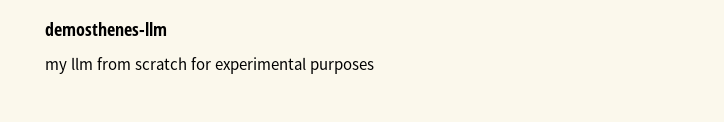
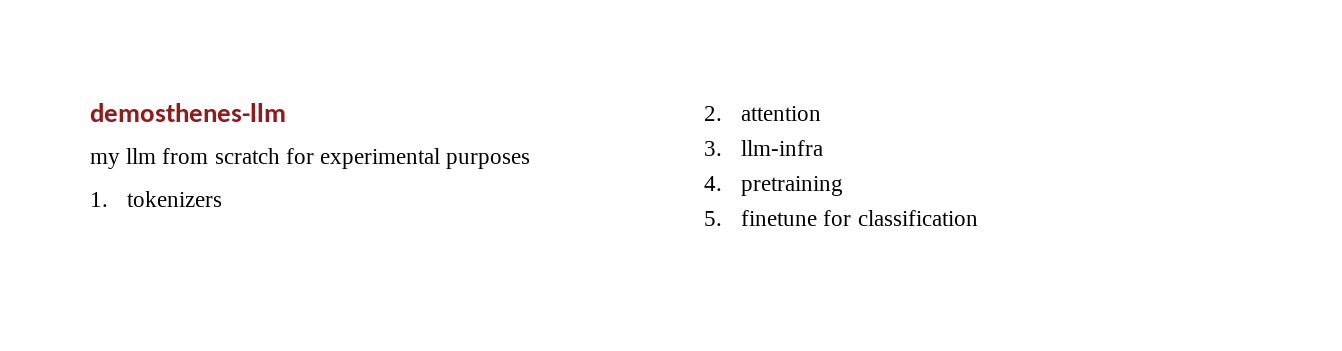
+ 1. tokenizers
+ 2. attention
+ 3. llm-infra
+ 4. pretraining
+ 5. finetune for classification

